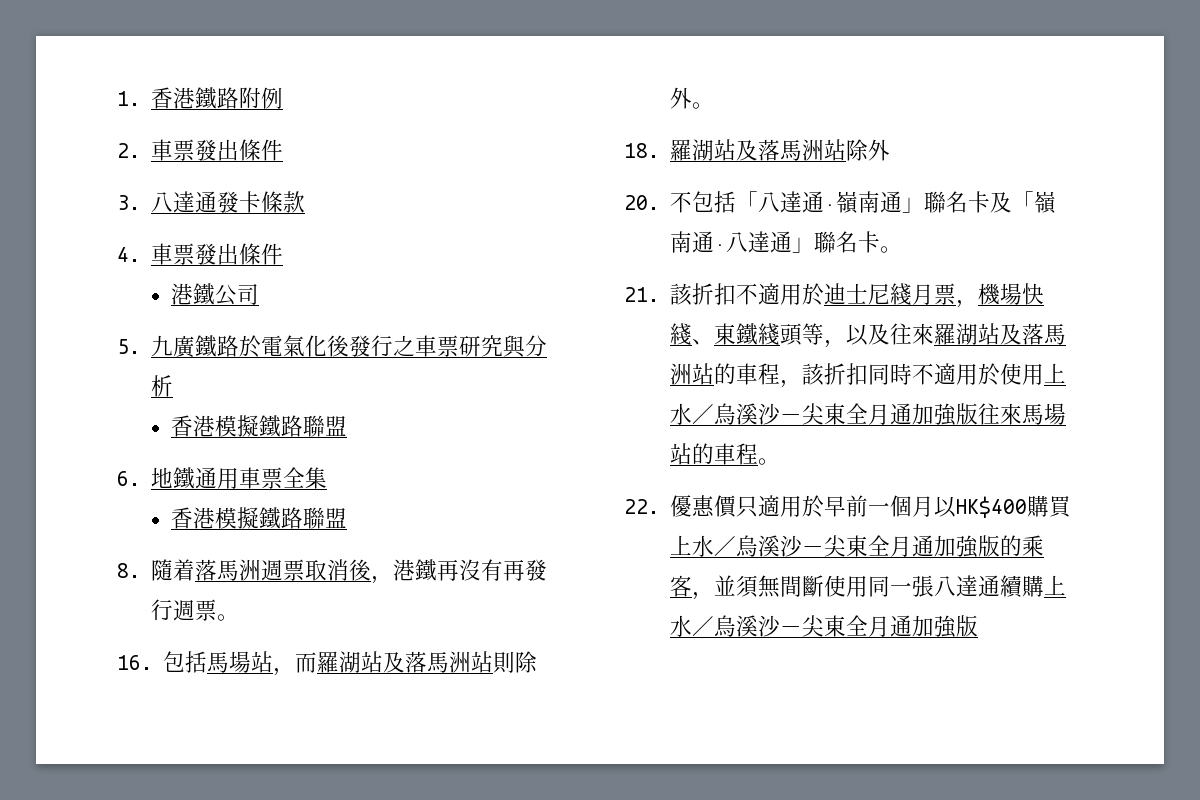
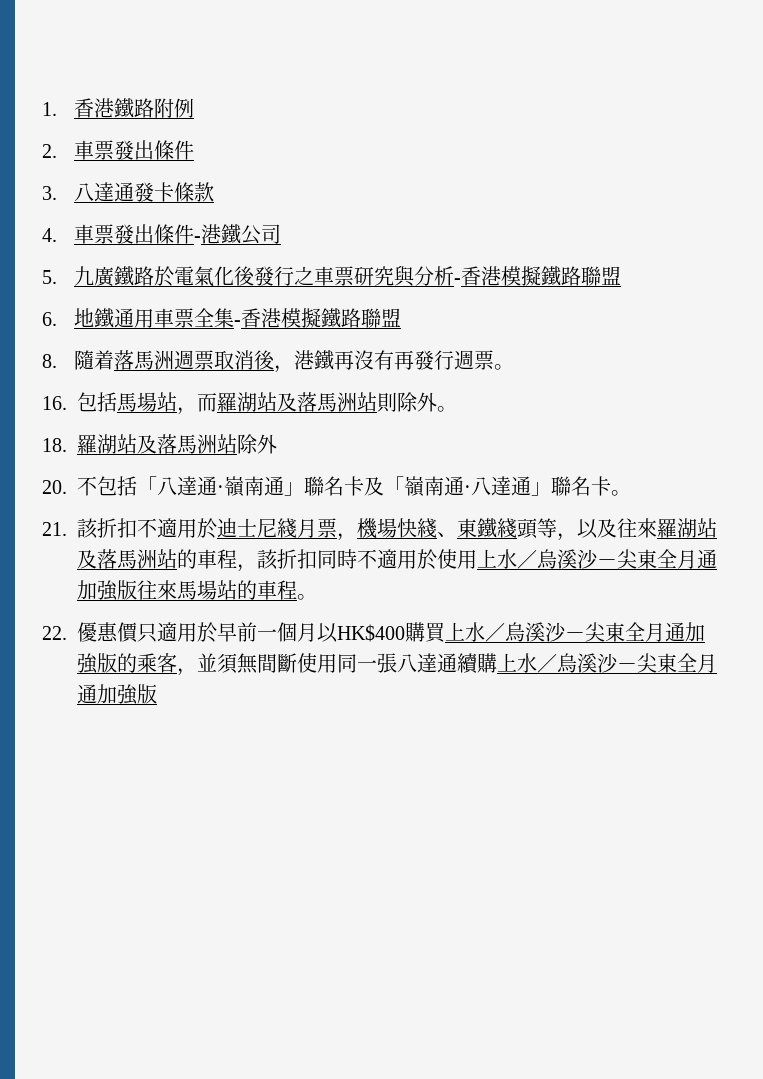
- 4.車票發出條件
- 港鐵公司
+ 4.車票發出條件-港鐵公司
- 5.九廣鐵路於電氣化後發行之車票研究與分析
- 香港模擬鐵路聯盟
+ 5.九廣鐵路於電氣化後發行之車票研究與分析-香港模擬鐵路聯盟
- 6.地鐵通用車票全集
- 香港模擬鐵路聯盟
+ 6.地鐵通用車票全集-香港模擬鐵路聯盟

